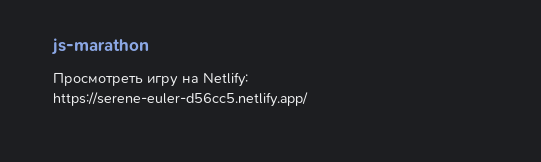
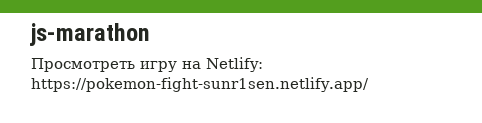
- Просмотреть игру на Netlify: https://serene-euler-d56cc5.netlify.app/
+ Просмотреть игру на Netlify: https://pokemon-fight-sunr1sen.netlify.app/

